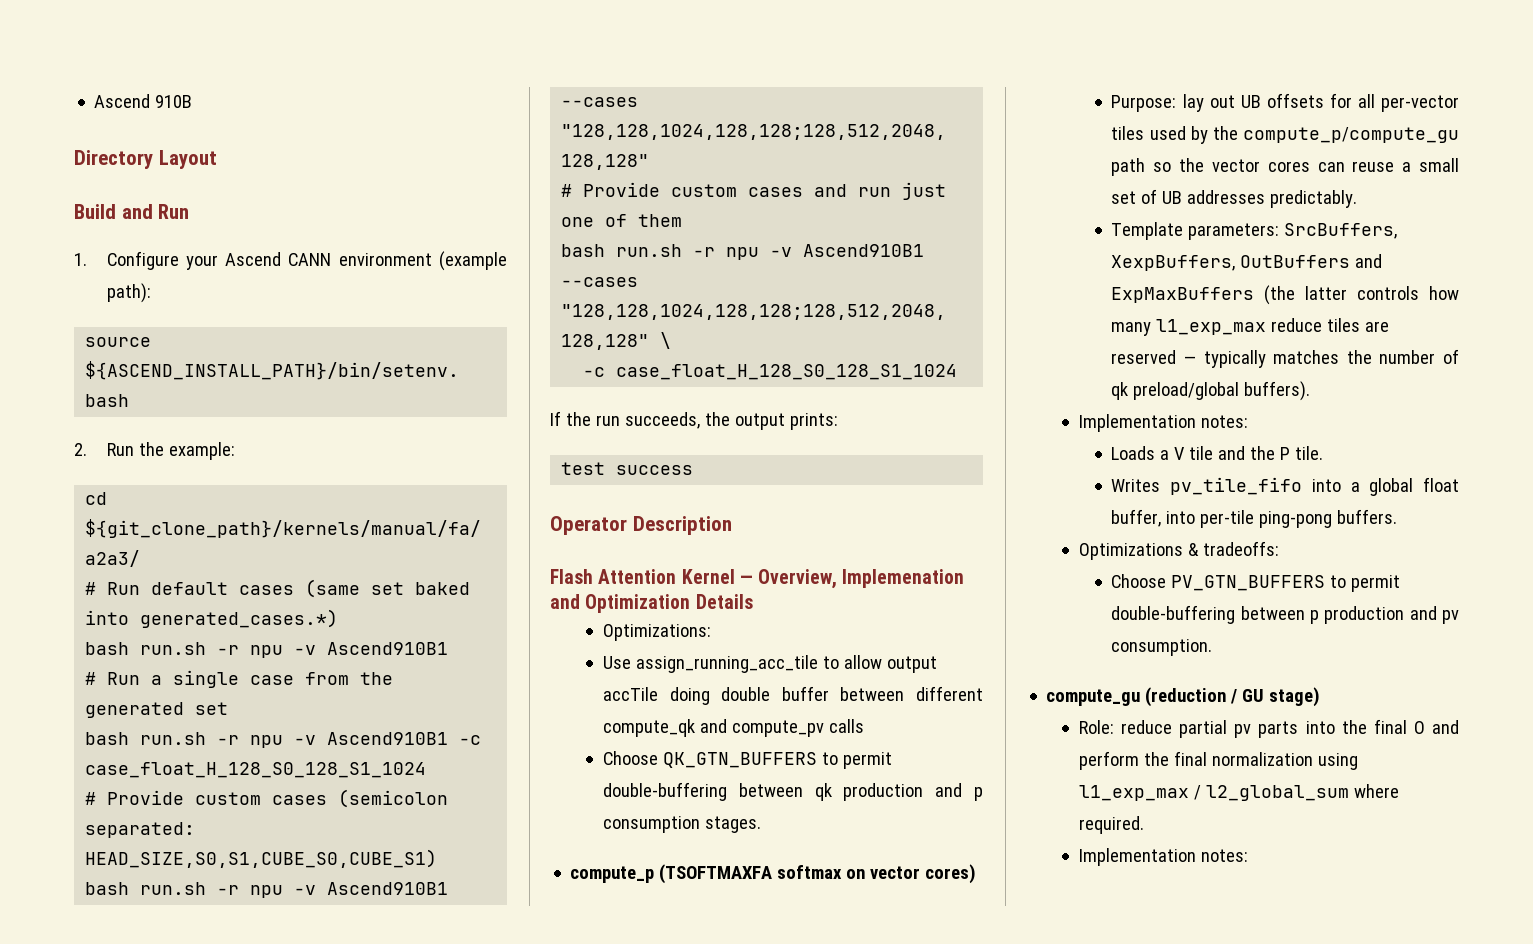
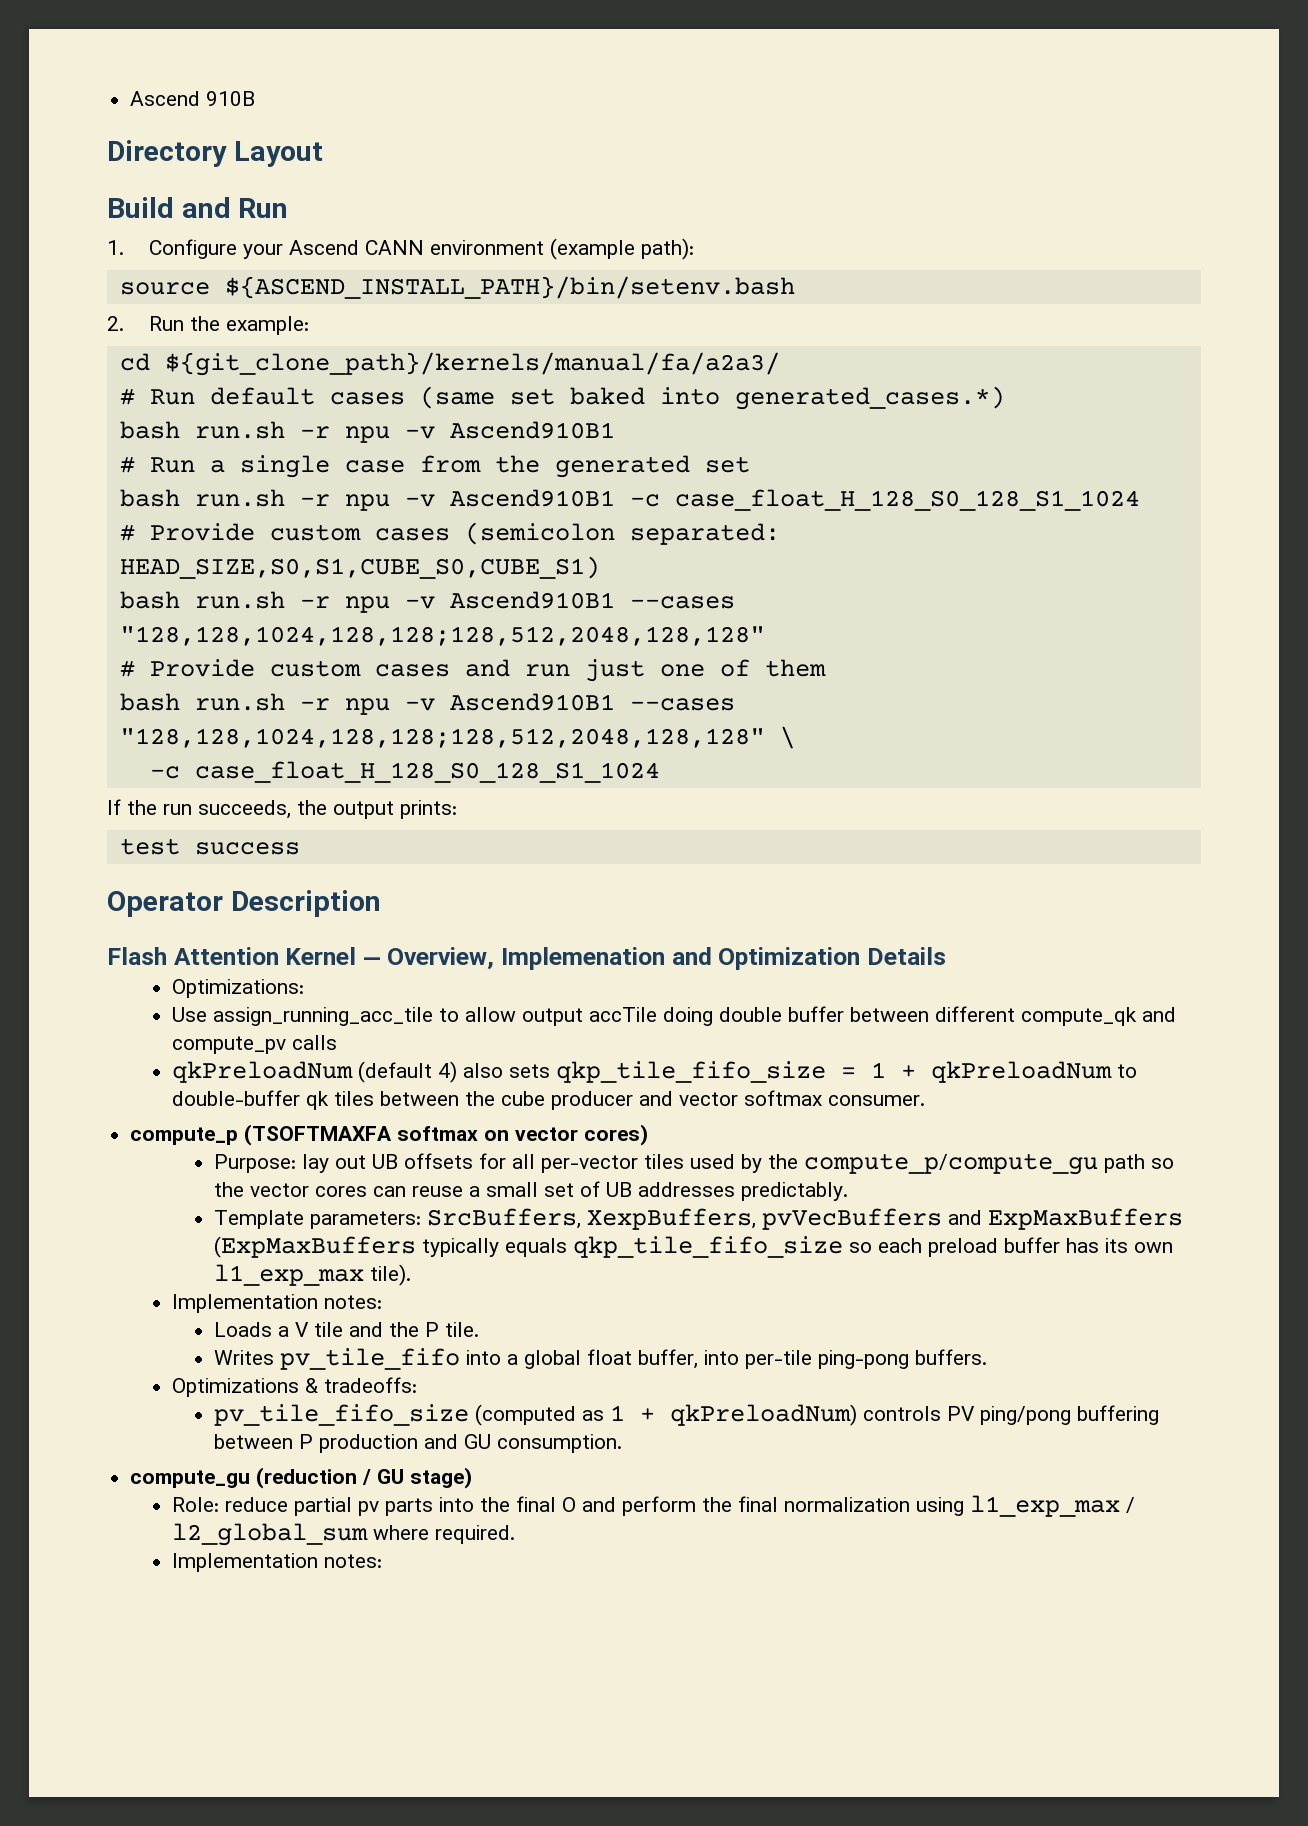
- Choose QK_GTN_BUFFERS to permit double-buffering between qk production and p consumption stages.
+ qkPreloadNum (default 4) also sets qkp_tile_fifo_size = 1 + qkPreloadNum to double-buffer qk tiles between the cube producer and vector softmax consumer.
- Template parameters: SrcBuffers, XexpBuffers, OutBuffers and ExpMaxBuffers (the latter controls how many l1_exp_max reduce tiles are reserved — typically matches the number of qk preload/global buffers).
+ Template parameters: SrcBuffers, XexpBuffers, pvVecBuffers and ExpMaxBuffers (ExpMaxBuffers typically equals qkp_tile_fifo_size so each preload buffer has its own l1_exp_max tile).
- Choose PV_GTN_BUFFERS to permit double-buffering between p production and pv consumption.
+ pv_tile_fifo_size (computed as 1 + qkPreloadNum) controls PV ping/pong buffering between P production and GU consumption.

